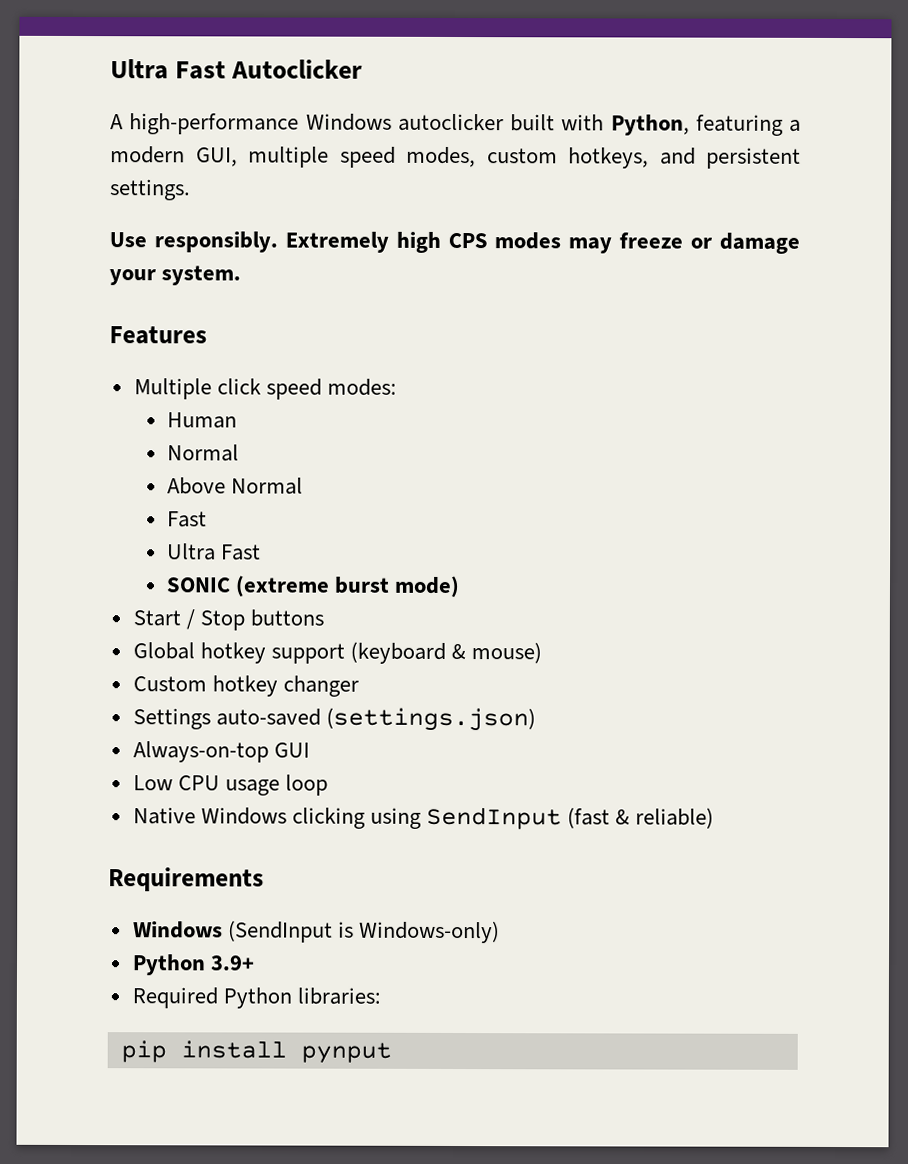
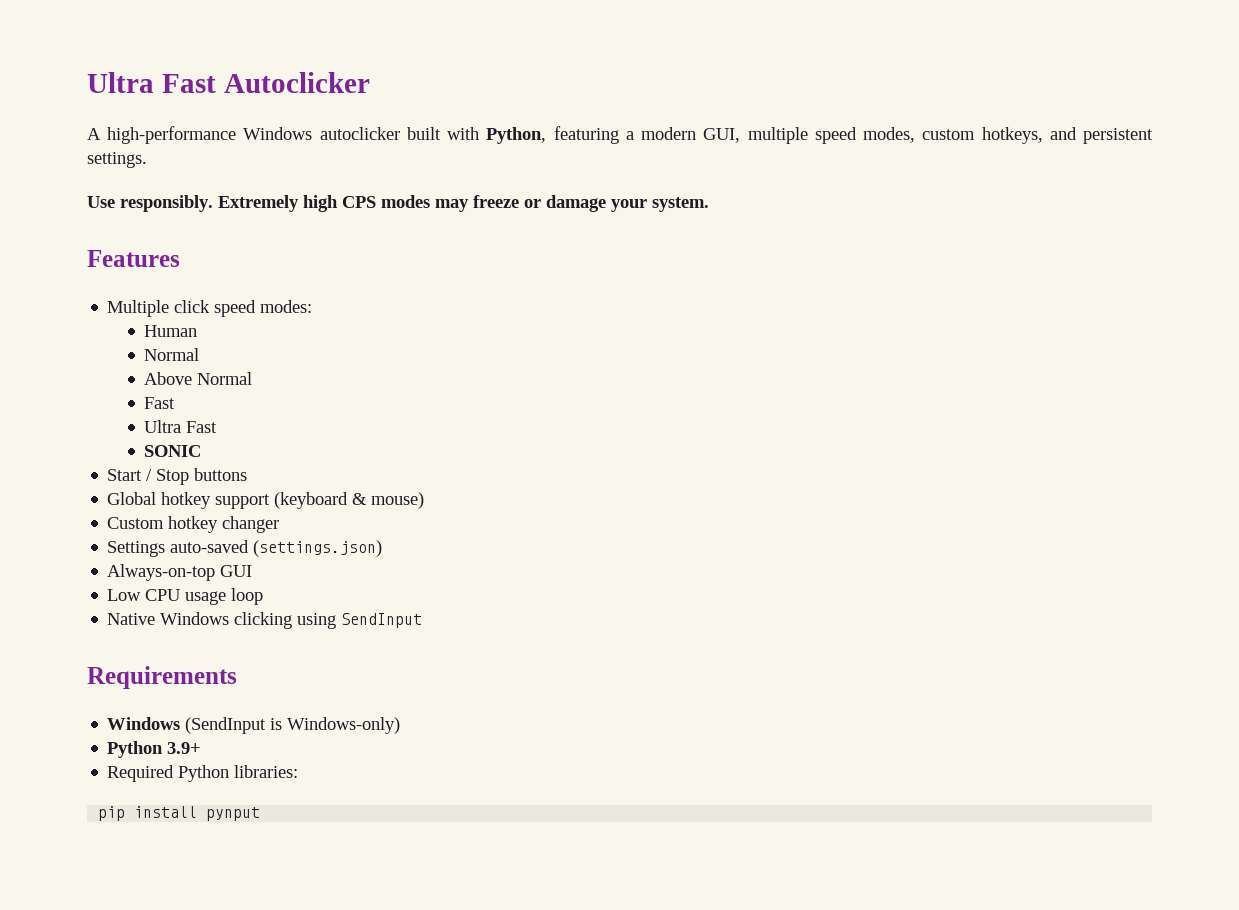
- SONIC (extreme burst mode)
+ SONIC
- Native Windows clicking using SendInput (fast & reliable)
+ Native Windows clicking using SendInput

